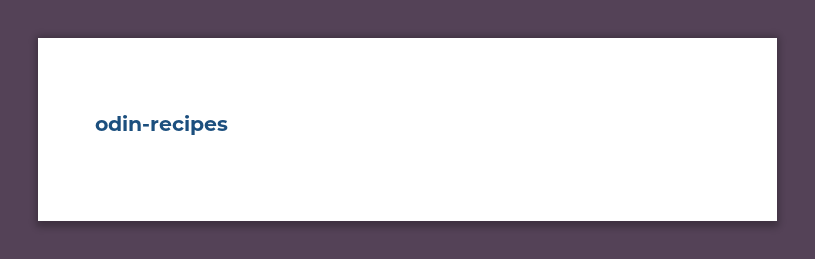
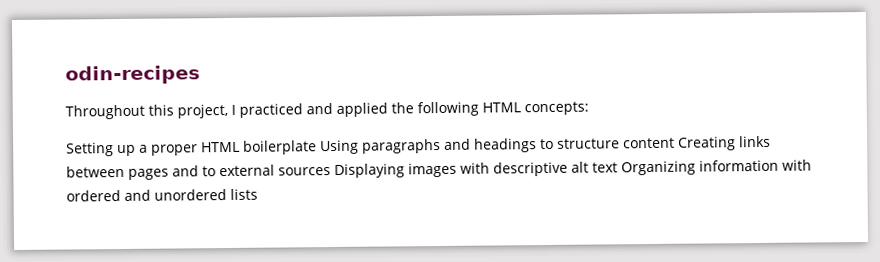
+ Throughout this project, I practiced and applied the following HTML concepts:
+ Setting up a proper HTML boilerplate Using paragraphs and headings to structure content Creating links between pages and to external sources Displaying images with descriptive alt text Organizing information with ordered and unordered lists

